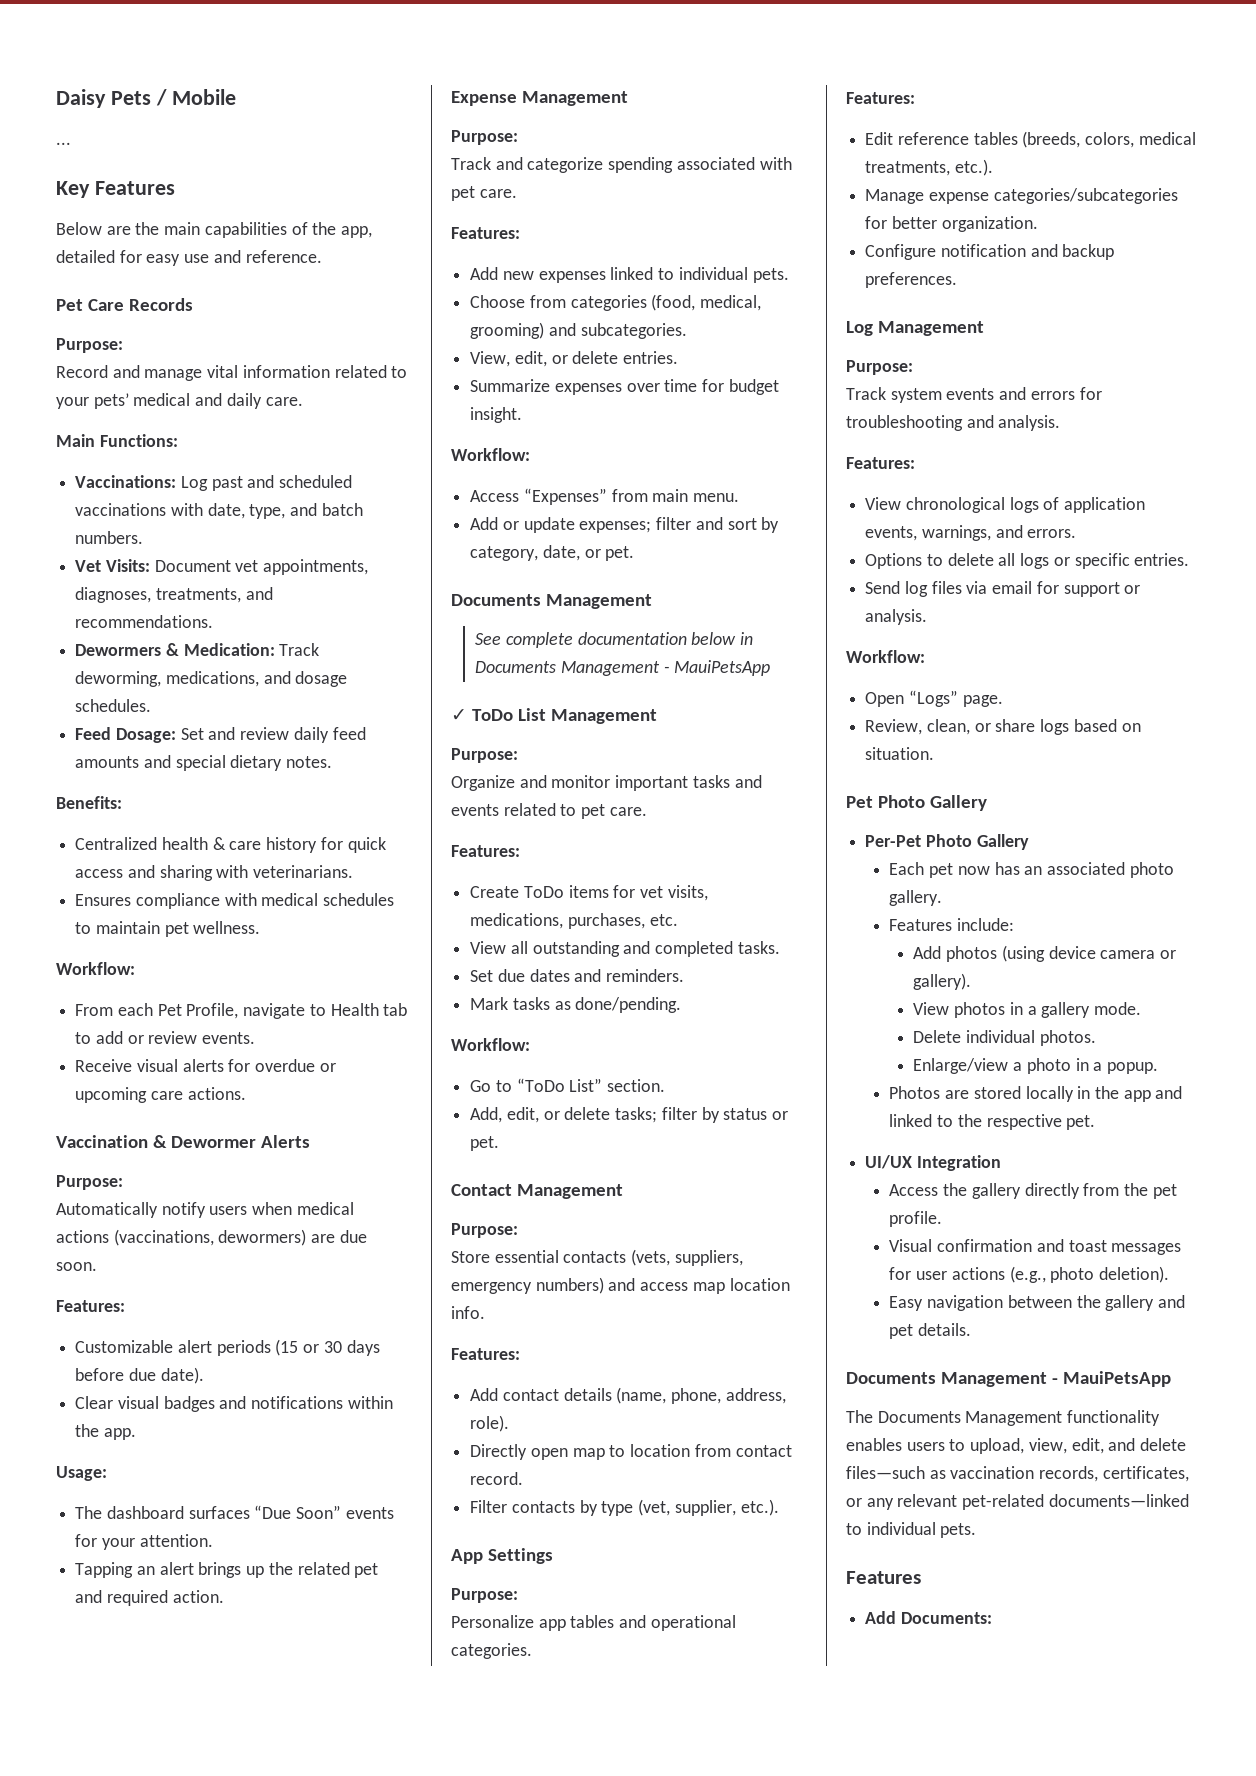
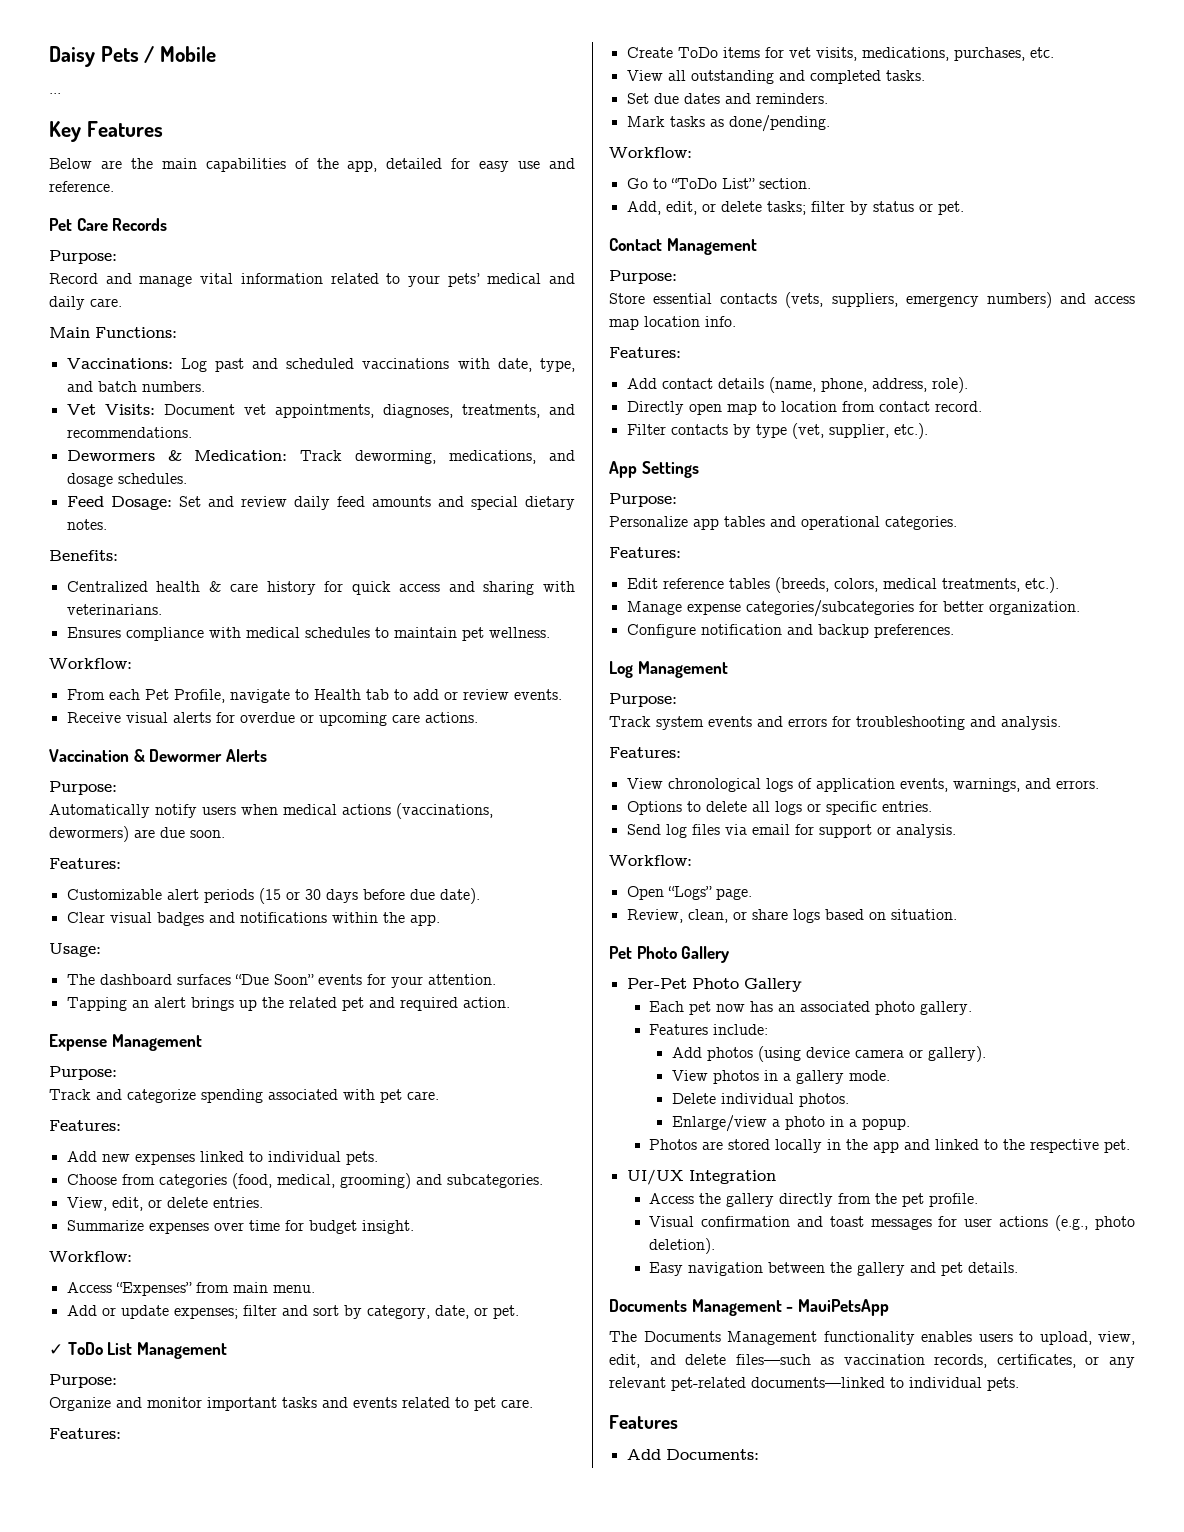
  Add or update expenses; filter and sort by category, date, or pet.
- Documents Management
- See complete documentation below in Documents Management - MauiPetsApp

